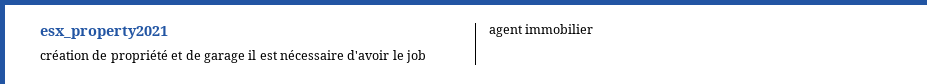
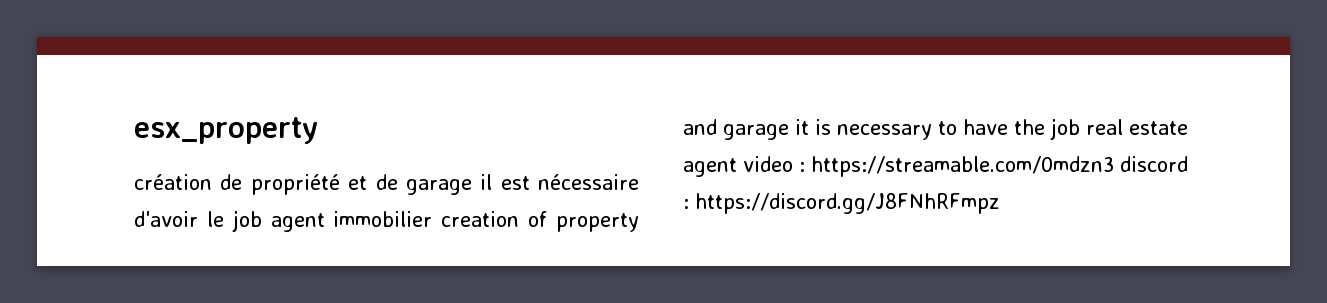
- esx_property2021
+ esx_property
- création de propriété et de garage il est nécessaire d'avoir le job agent immobilier
+ création de propriété et de garage il est nécessaire d'avoir le job agent immobilier creation of property and garage it is necessary to have the job real estate agent video : https://streamable.com/0mdzn3 discord : https://discord.gg/J8FNhRFmpz

